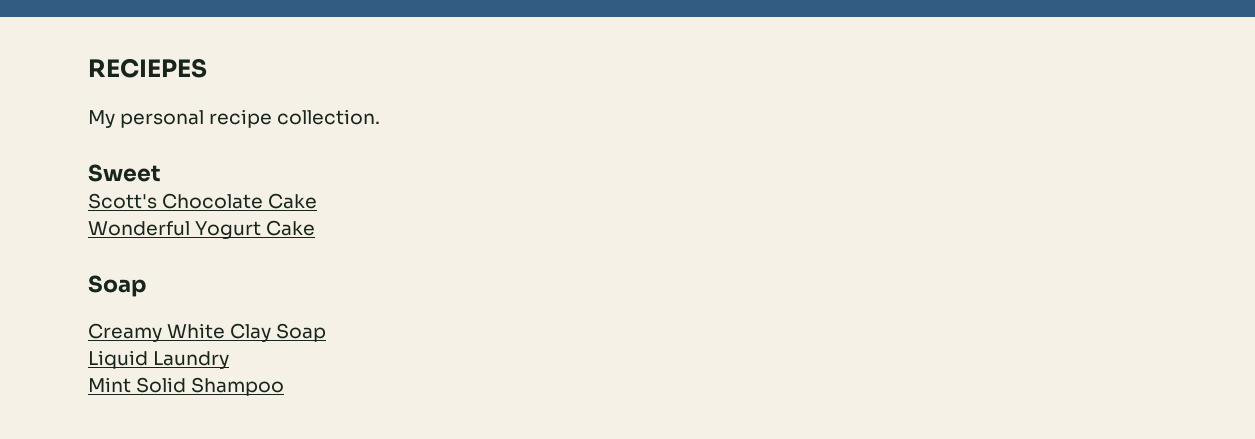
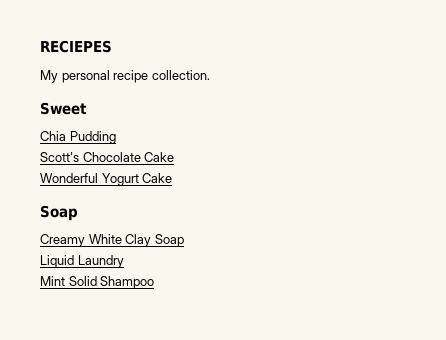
+ Chia Pudding

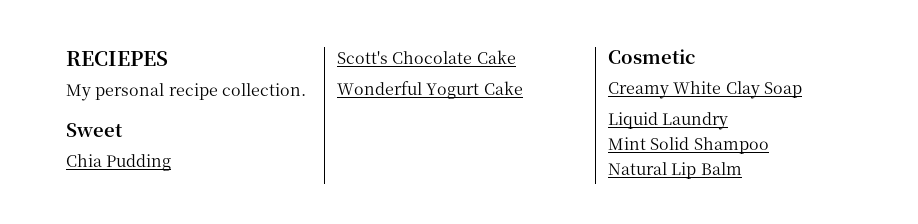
  Wonderful Yogurt Cake
- Soap
+ Cosmetic
+ Natural Lip Balm

